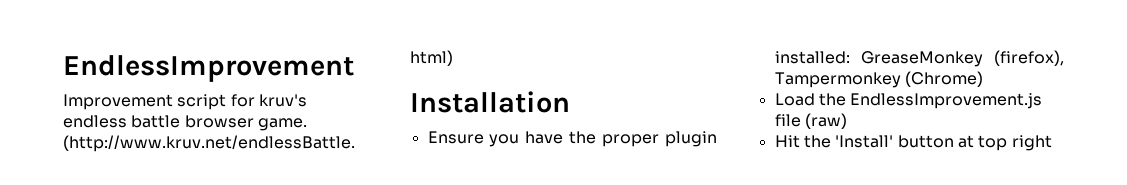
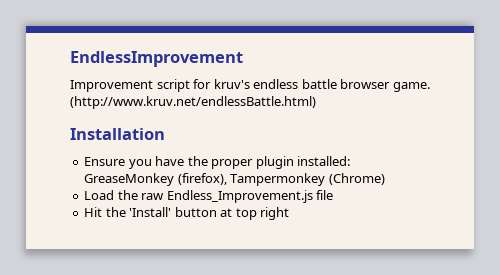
- Load the EndlessImprovement.js file (raw)
+ Load the raw Endless_Improvement.js file

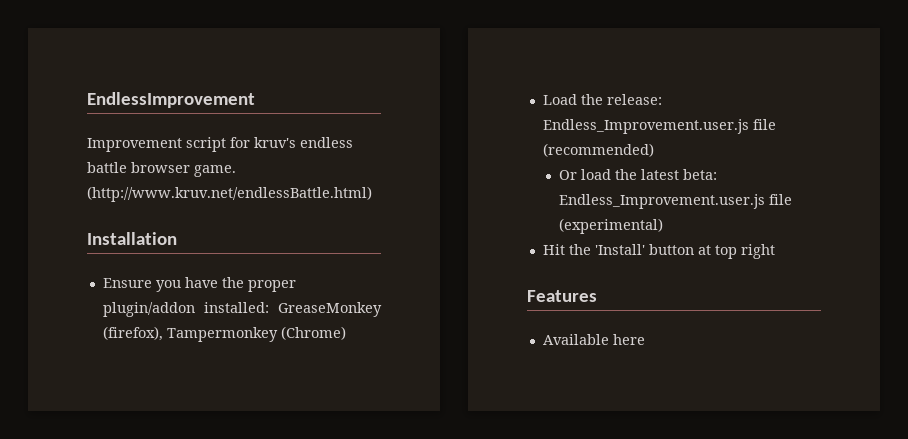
- Ensure you have the proper plugin installed: GreaseMonkey (firefox), Tampermonkey (Chrome)
+ Ensure you have the proper plugin/addon installed: GreaseMonkey (firefox), Tampermonkey (Chrome)
- Load the raw Endless_Improvement.js file
+ Load the release: Endless_Improvement.user.js file (recommended)
+ Or load the latest beta: Endless_Improvement.user.js file (experimental)
+ Features
+ Available here

